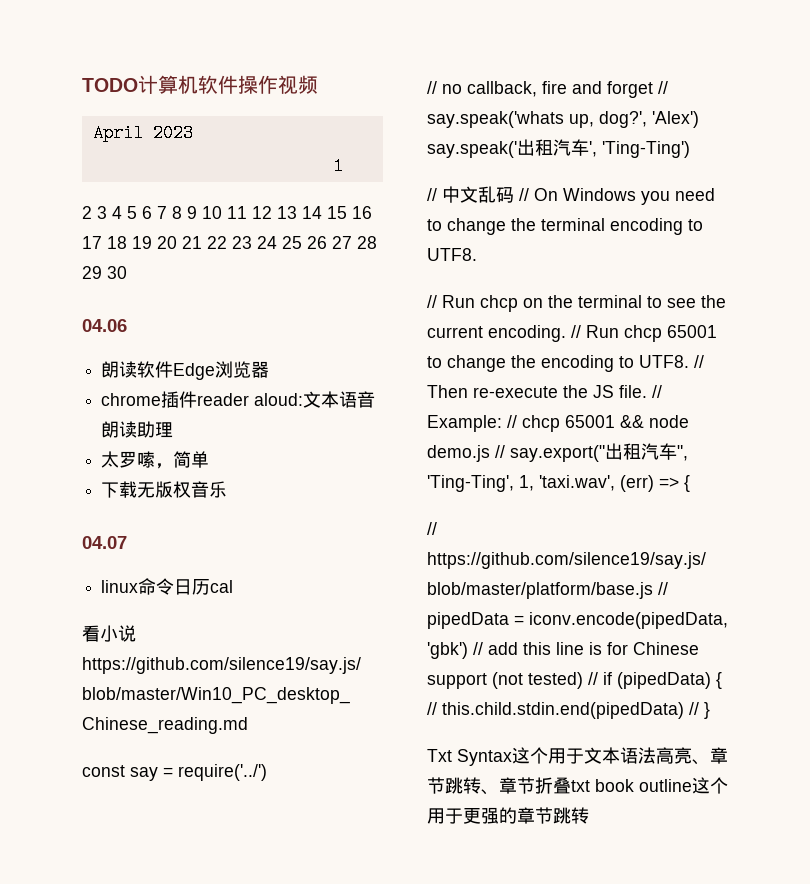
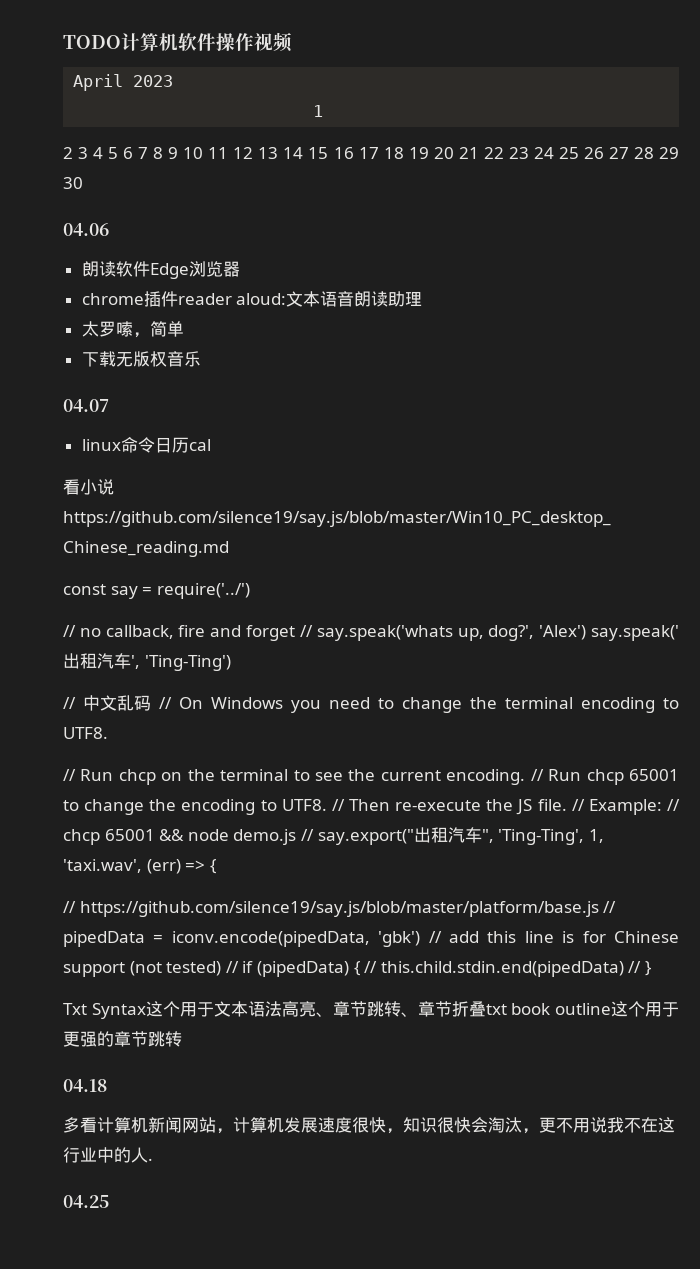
+ 04.18
+ 多看计算机新闻网站，计算机发展速度很快，知识很快会淘汰，更不用说我不在这行业中的人.
+ 04.25

